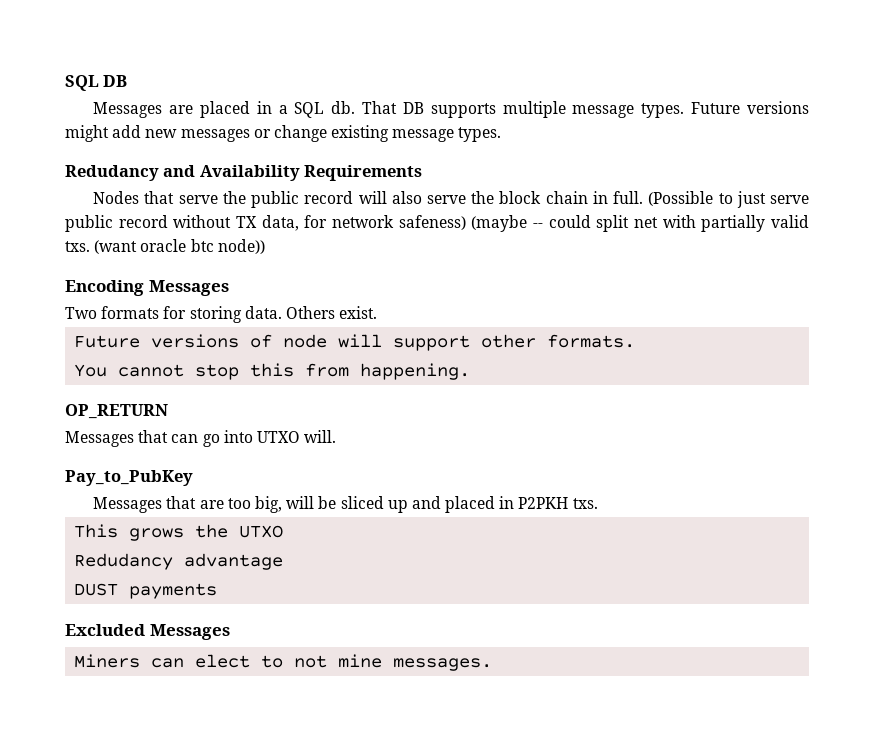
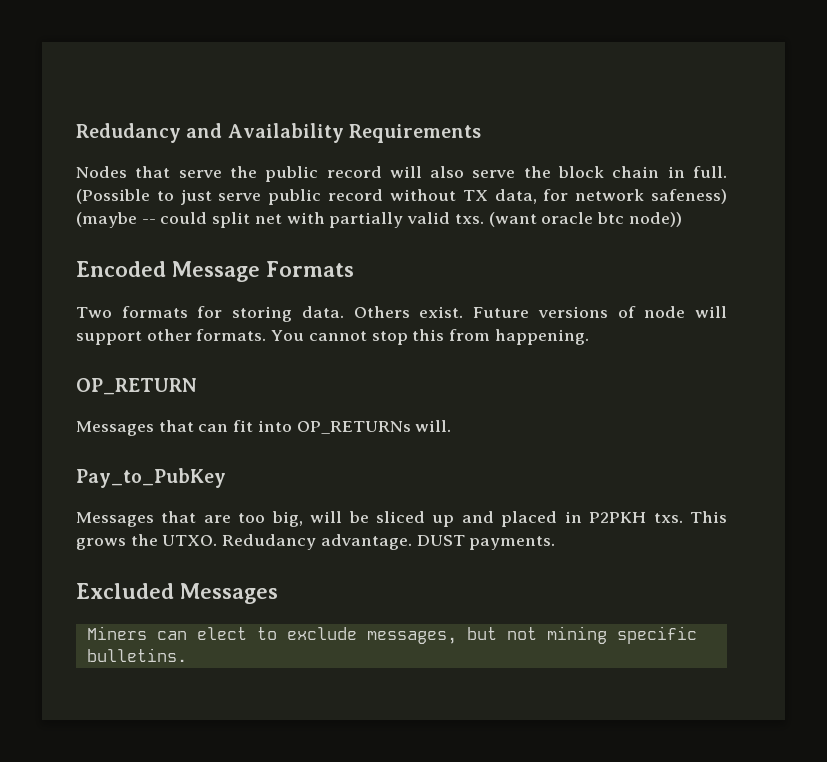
- SQL DB
- Messages are placed in a SQL db. That DB supports multiple message types. Future versions might add new messages or change existing message types.
- Encoding Messages
+ Encoded Message Formats
- Others exist.
- Future versions of node will support other formats.
- You cannot stop this from happening.
+ Others exist. Future versions of node will support other formats. You cannot stop this from happening.
- Messages that can go into UTXO will.
+ Messages that can fit into OP_RETURNs will.
- Messages that are too big, will be sliced up and placed in P2PKH txs.
- This grows the UTXO
- Redudancy advantage
- DUST payments
+ Messages that are too big, will be sliced up and placed in P2PKH txs. This grows the UTXO. Redudancy advantage. DUST payments.
- Miners can elect to not mine messages.
+ Miners can elect to exclude messages, but not mining specific bulletins.

